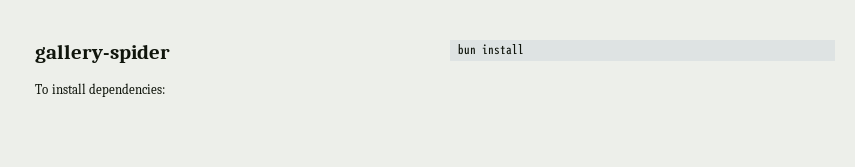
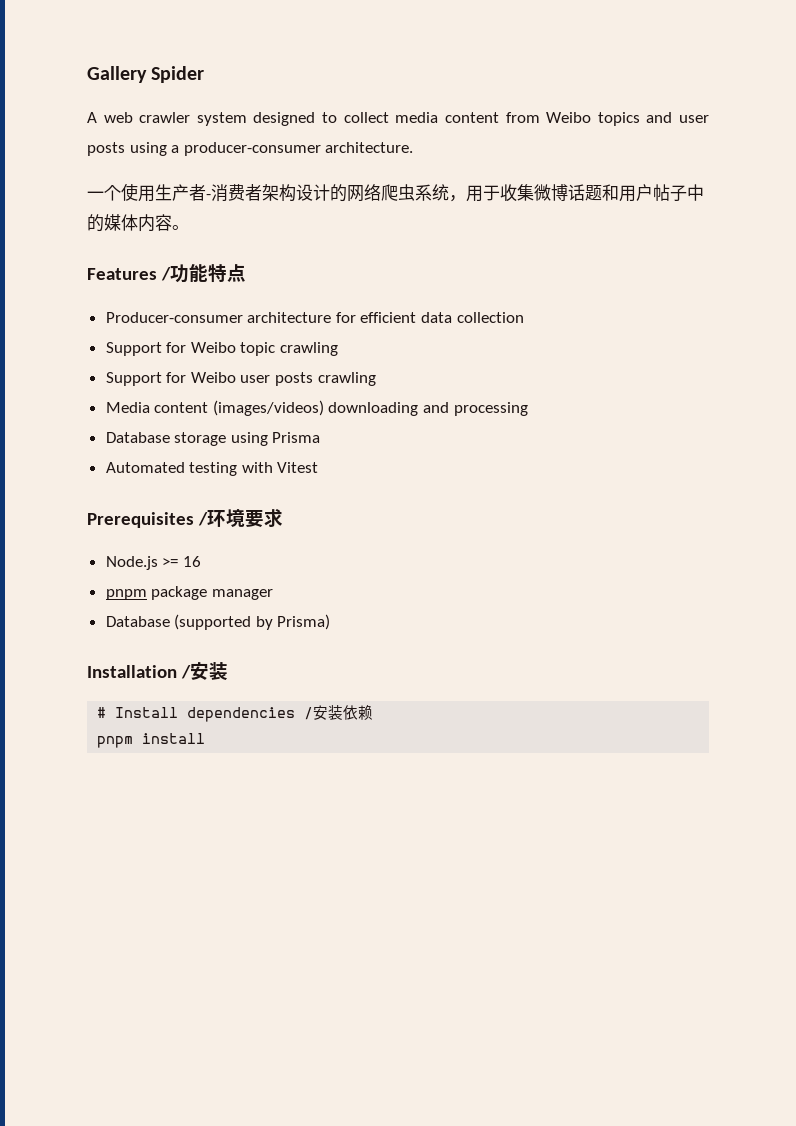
- gallery-spider
- To install dependencies:
- bun install
+ Gallery Spider
+ A web crawler system designed to collect media content from Weibo topics and user posts using a producer-consumer architecture.
+ 一个使用生产者-消费者架构设计的网络爬虫系统，用于收集微博话题和用户帖子中的媒体内容。
+ Features /功能特点
+ Producer-consumer architecture for efficient data collection
+ Support for Weibo topic crawling
+ Support for Weibo user posts crawling
+ Media content (images/videos) downloading and processing
+ Database storage using Prisma
+ Automated testing with Vitest
+ Prerequisites /环境要求
+ Node.js >= 16
+ pnpm package manager
+ Database (supported by Prisma)
+ Installation /安装
+ # Install dependencies /安装依赖
+ pnpm install

